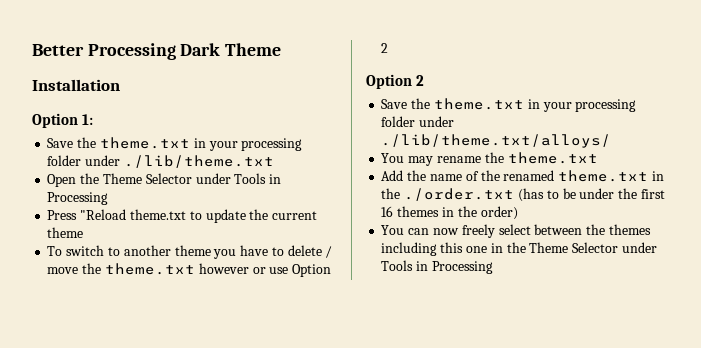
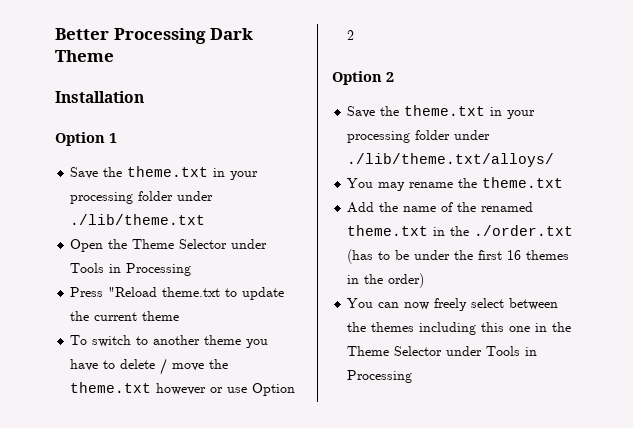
- Option 1:
+ Option 1

